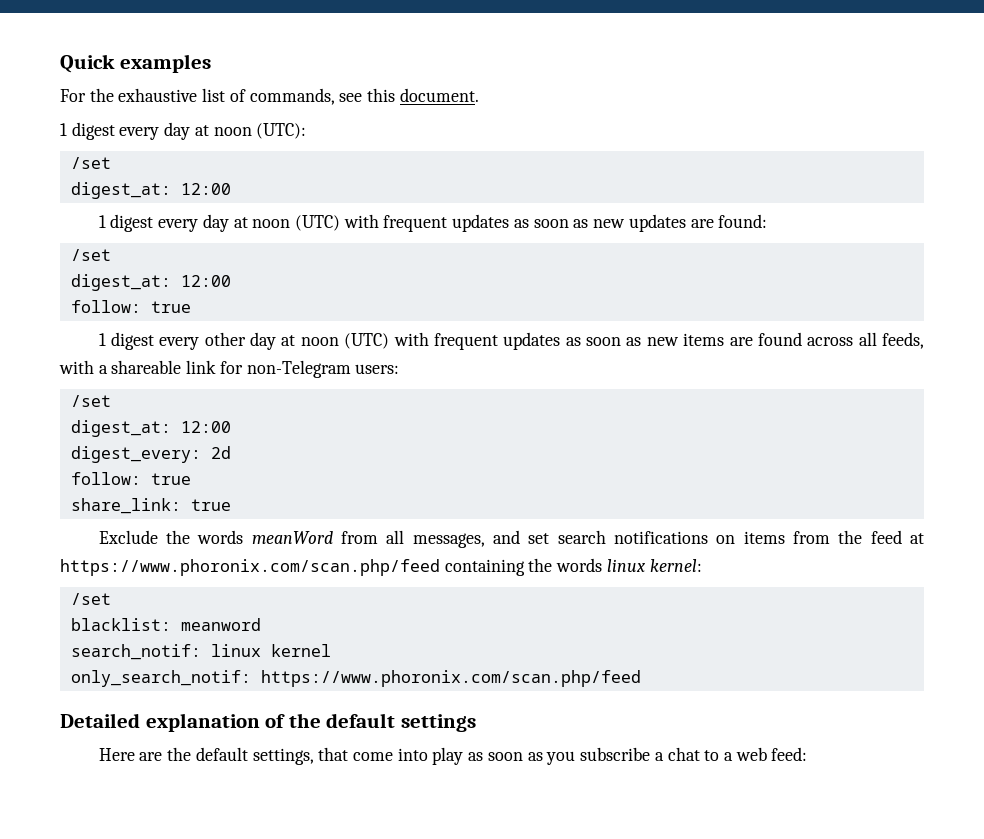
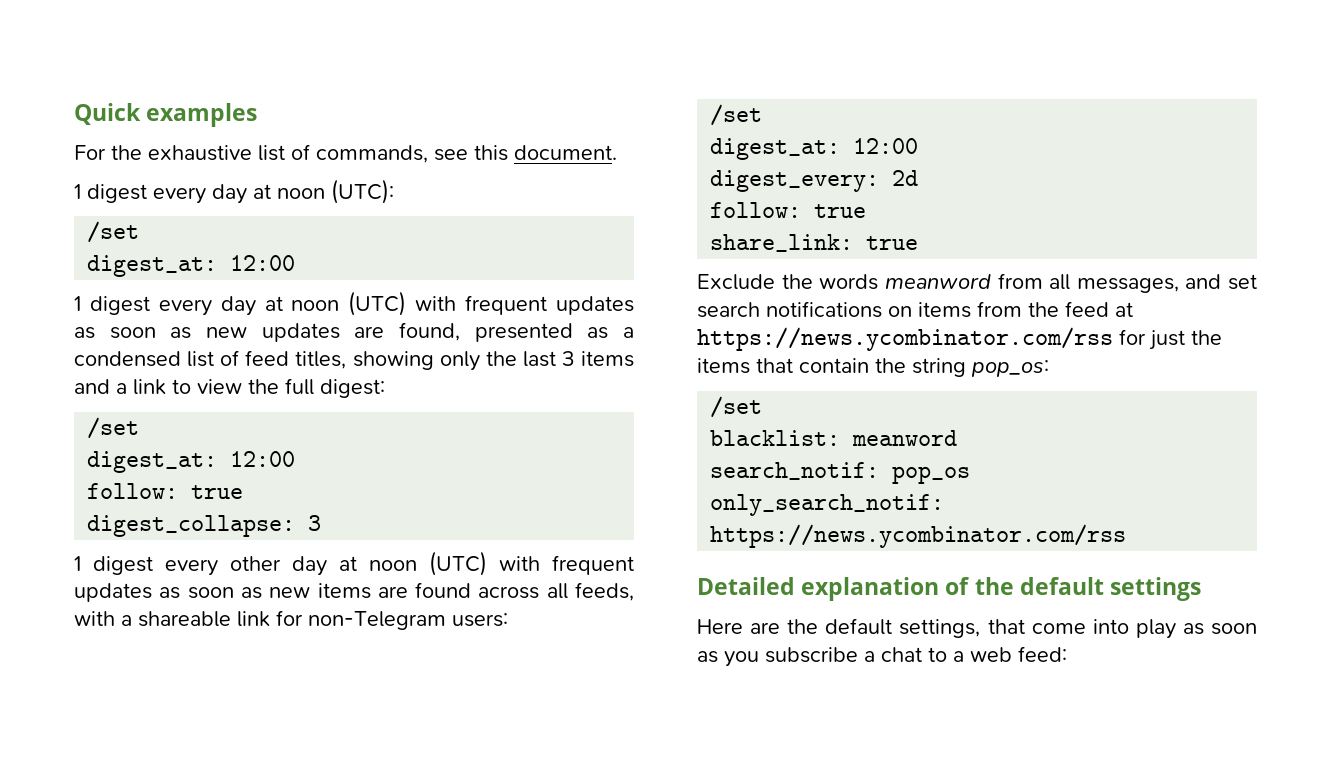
- 1 digest every day at noon (UTC) with frequent updates as soon as new updates are found:
+ 1 digest every day at noon (UTC) with frequent updates as soon as new updates are found, presented as a condensed list of feed titles, showing only the last 3 items and a link to view the full digest:
+ digest_collapse: 3
- Exclude the words meanWord from all messages, and set search notifications on items from the feed at https://www.phoronix.com/scan.php/feed containing the words linux kernel:
+ Exclude the words meanword from all messages, and set search notifications on items from the feed at https://news.ycombinator.com/rss for just the items that contain the string pop_os:
- search_notif: linux kernel
+ search_notif: pop_os
- only_search_notif: https://www.phoronix.com/scan.php/feed
+ only_search_notif: https://news.ycombinator.com/rss

